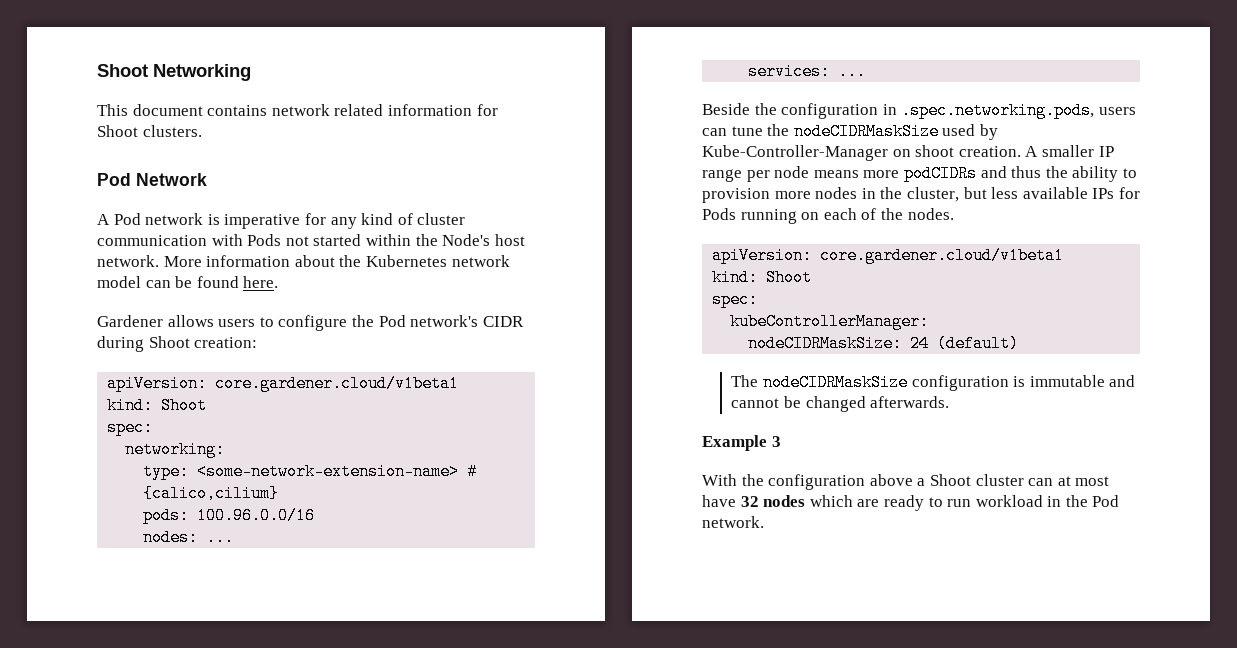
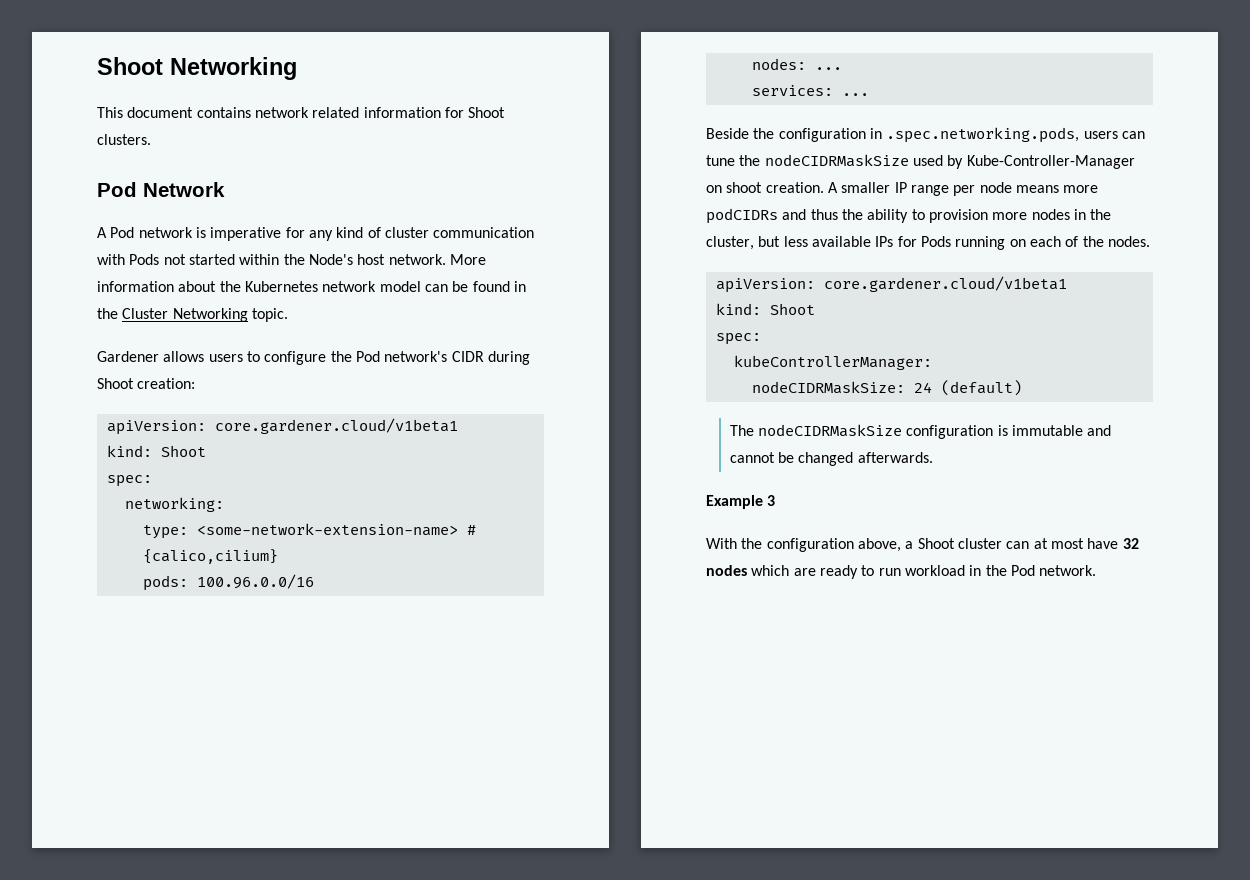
- More information about the Kubernetes network model can be found here.
+ More information about the Kubernetes network model can be found in the Cluster Networking topic.
- With the configuration above a Shoot cluster can at most have 32 nodes which are ready to run workload in the Pod network.
+ With the configuration above, a Shoot cluster can at most have 32 nodes which are ready to run workload in the Pod network.

